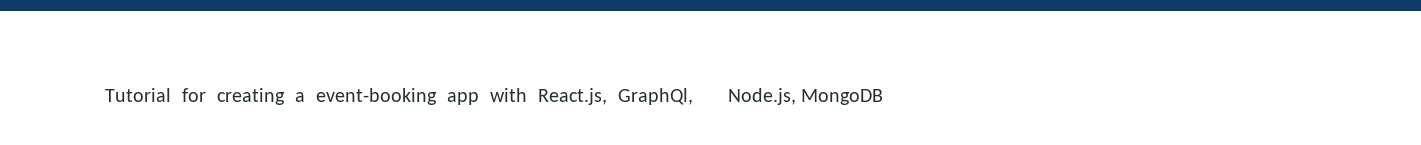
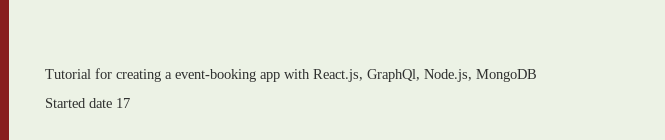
+ Started date 17

